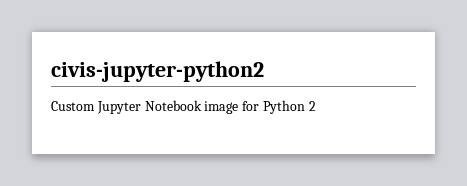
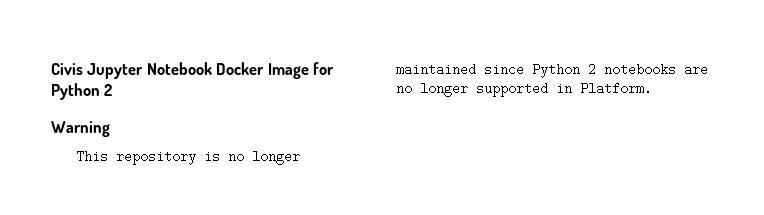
- civis-jupyter-python2
- Custom Jupyter Notebook image for Python 2
+ Civis Jupyter Notebook Docker Image for Python 2
+ Warning
+ This repository is no longer maintained since Python 2 notebooks are no longer supported in Platform.

